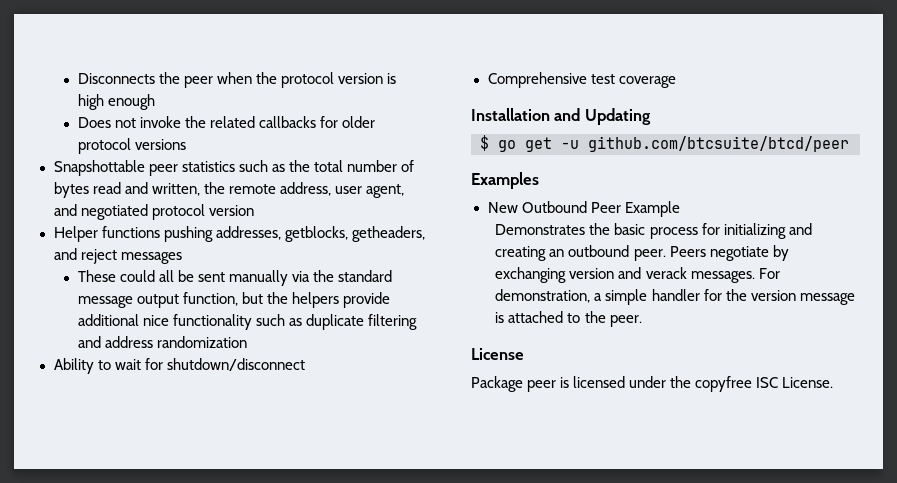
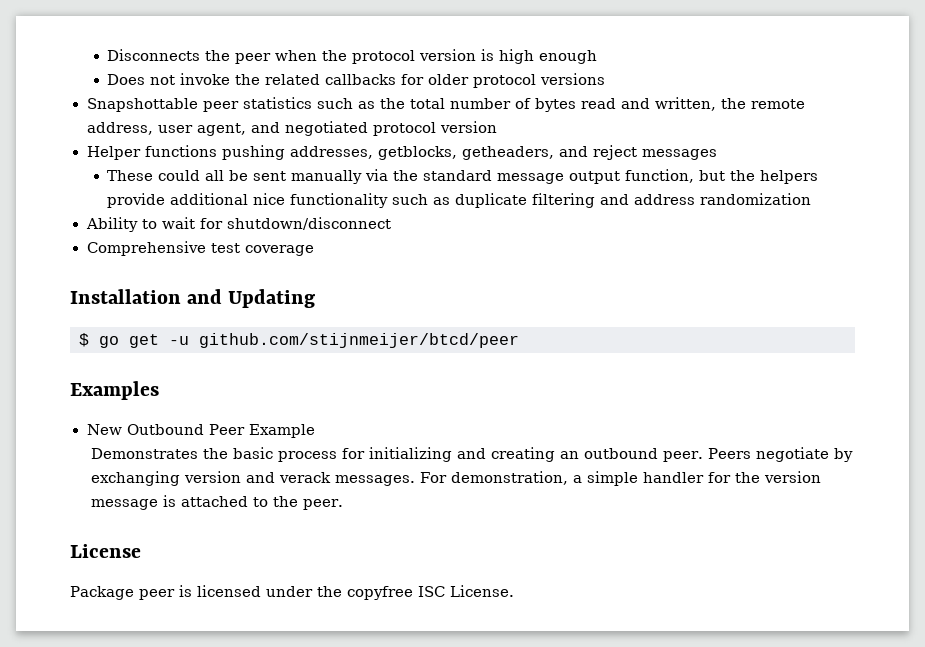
- $ go get -u github.com/btcsuite/btcd/peer
+ $ go get -u github.com/stijnmeijer/btcd/peer

